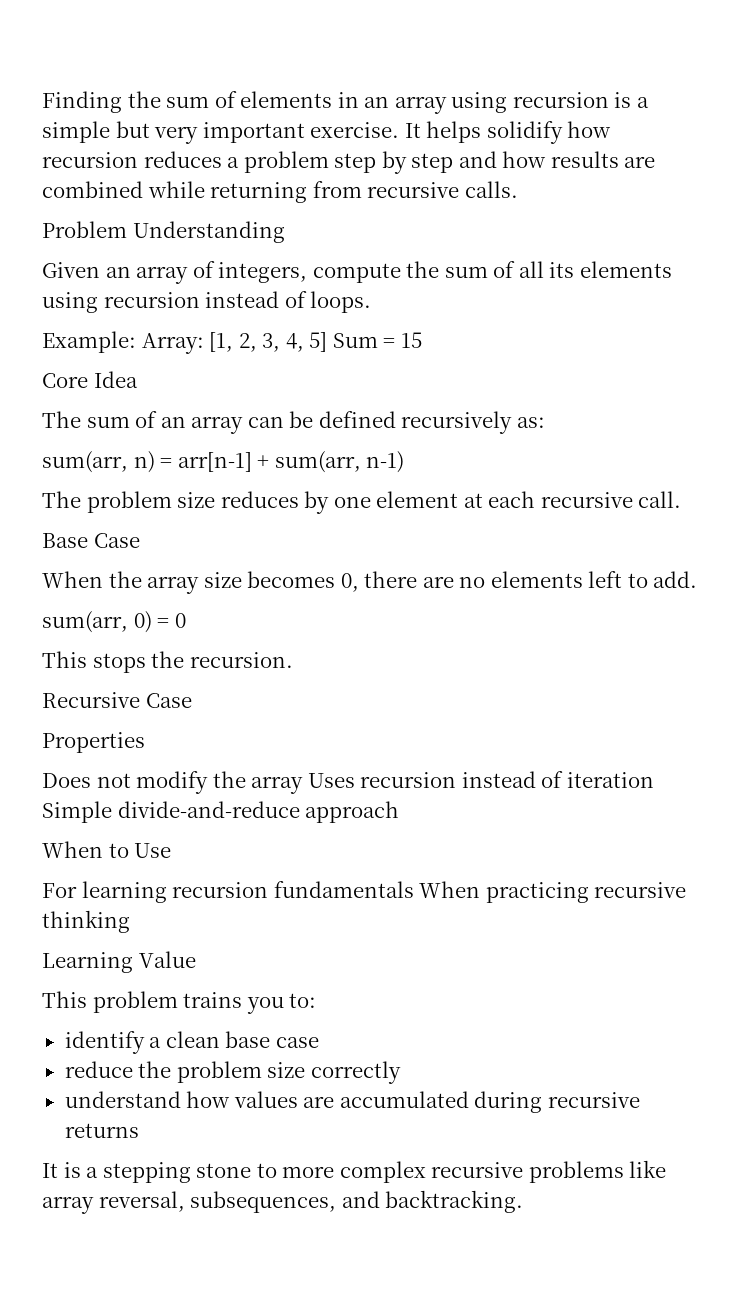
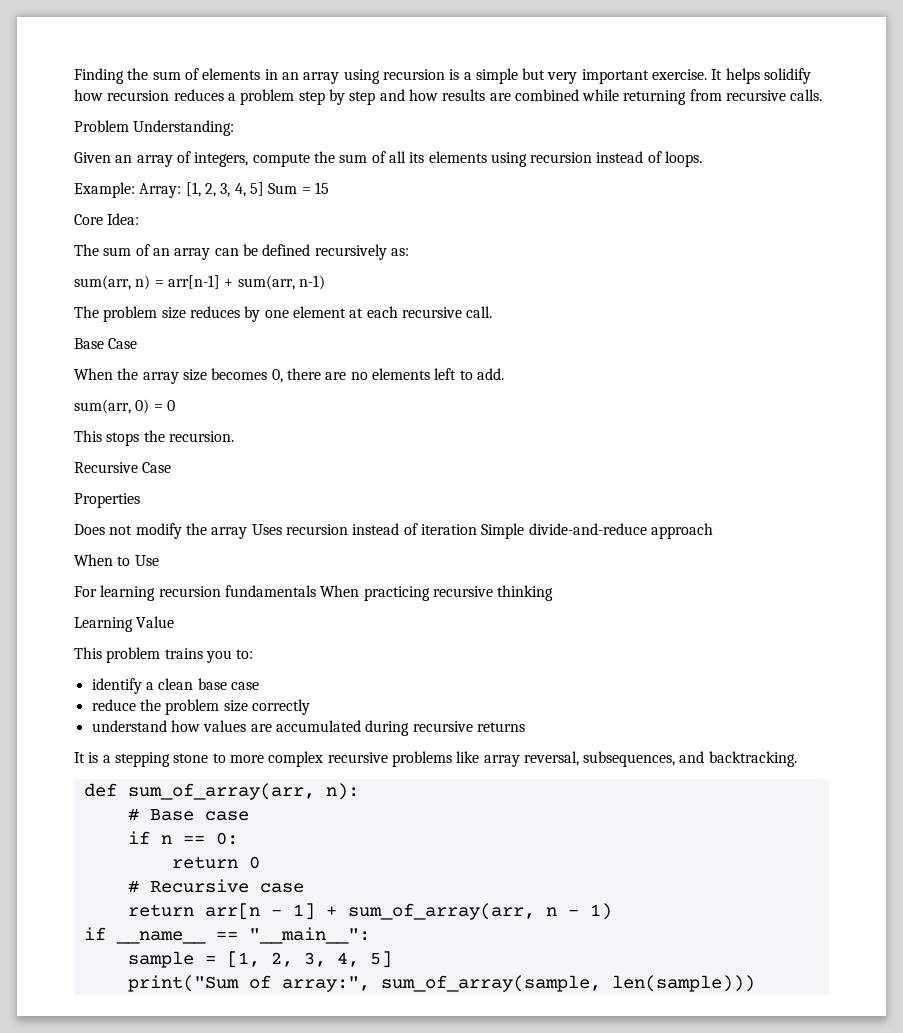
- Problem Understanding
+ Problem Understanding:
- Core Idea
+ Core Idea:
+ def sum_of_array(arr, n):
+ # Base case
+ if n == 0:
+ return 0
+ # Recursive case
+ return arr[n - 1] + sum_of_array(arr, n - 1)
+ if __name__ == "__main__":
+ sample = [1, 2, 3, 4, 5]
+ print("Sum of array:", sum_of_array(sample, len(sample)))

